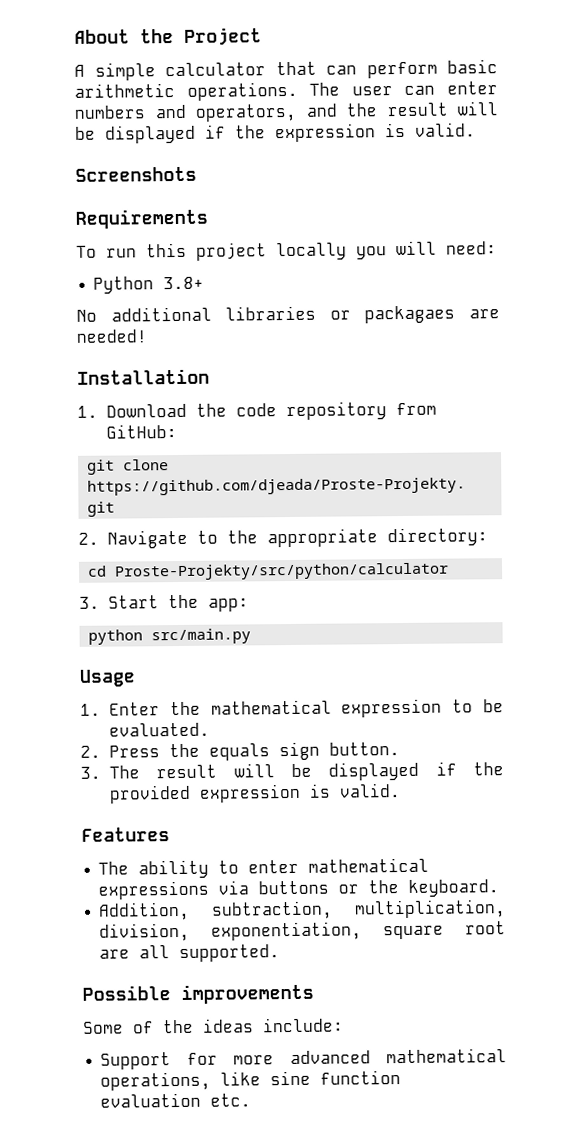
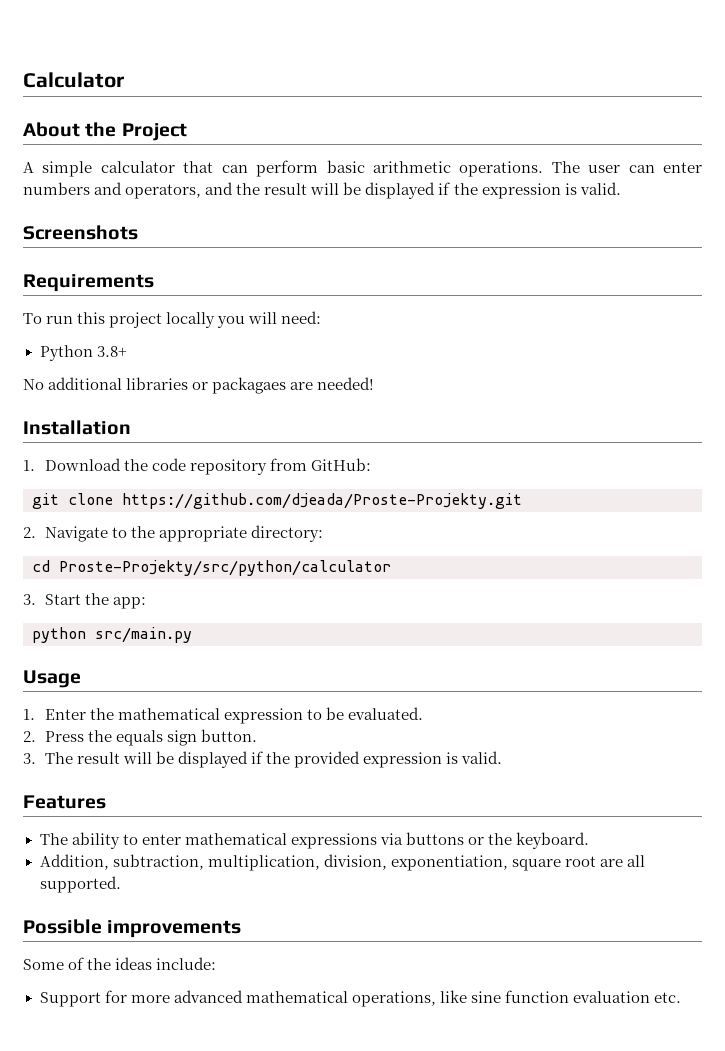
+ Calculator

